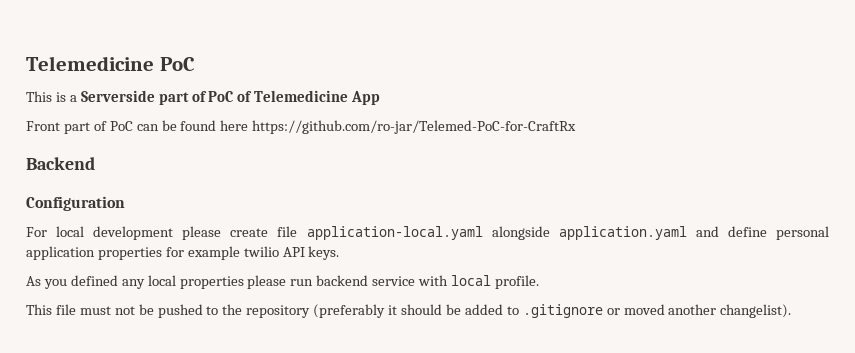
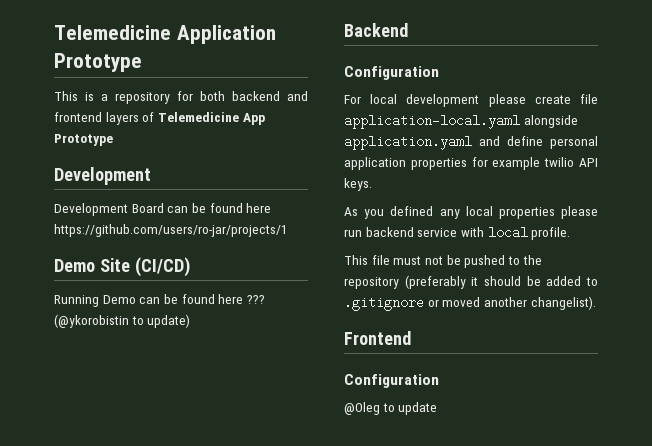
- Telemedicine PoC
+ Telemedicine Application Prototype
- This is a Serverside part of PoC of Telemedicine App
- Front part of PoC can be found here https://github.com/ro-jar/Telemed-PoC-for-CraftRx
+ This is a repository for both backend and frontend layers of Telemedicine App Prototype
+ Development
+ Development Board can be found here https://github.com/users/ro-jar/projects/1
+ Demo Site (CI/CD)
+ Running Demo can be found here ??? (@ykorobistin to update)
+ Frontend
+ Configuration
+ @Oleg to update

